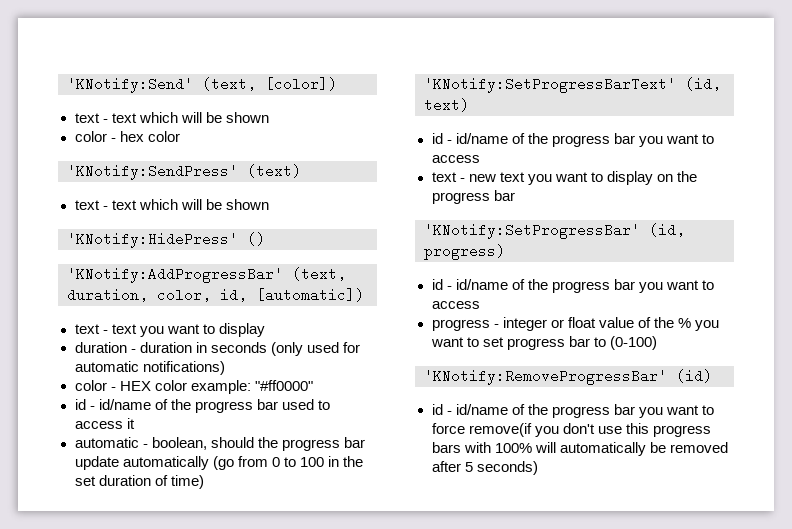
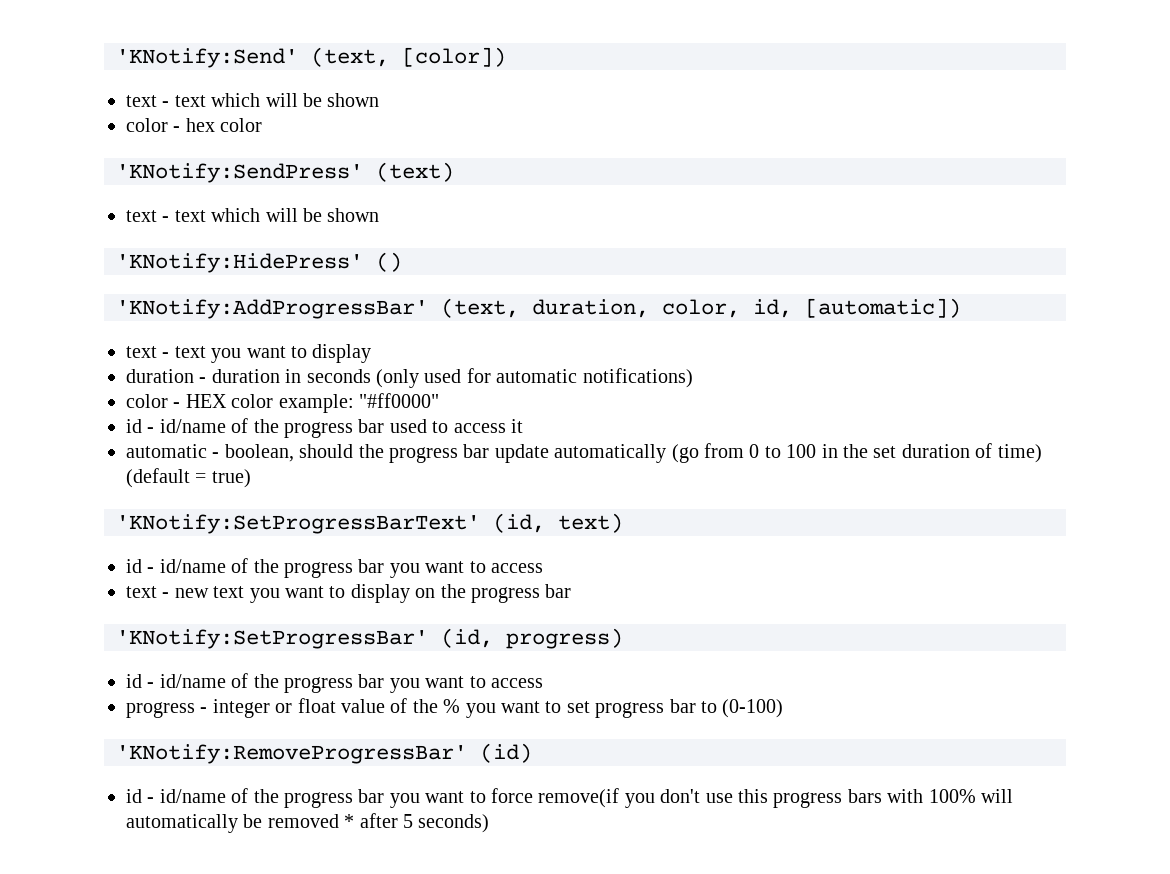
- automatic - boolean, should the progress bar update automatically (go from 0 to 100 in the set duration of time)
+ automatic - boolean, should the progress bar update automatically (go from 0 to 100 in the set duration of time) (default = true)
- id - id/name of the progress bar you want to force remove(if you don't use this progress bars with 100% will automatically be removed after 5 seconds)
+ id - id/name of the progress bar you want to force remove(if you don't use this progress bars with 100% will automatically be removed * after 5 seconds)

